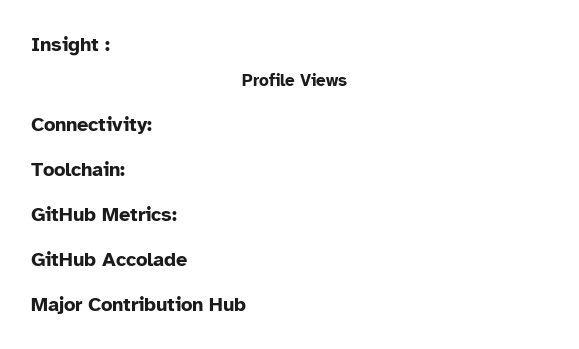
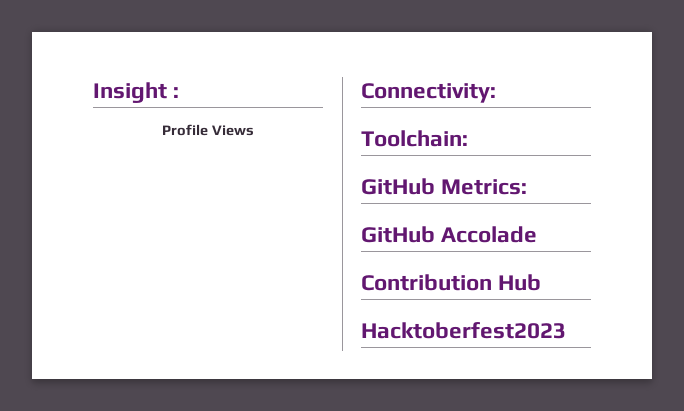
- Major Contribution Hub
+ Contribution Hub
+ Hacktoberfest2023

